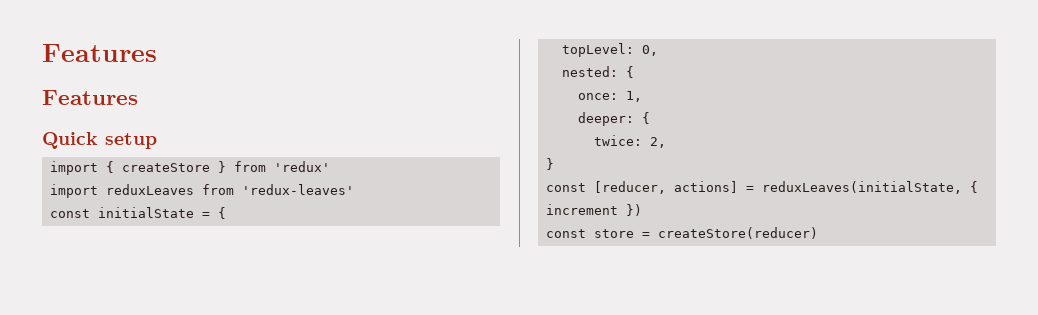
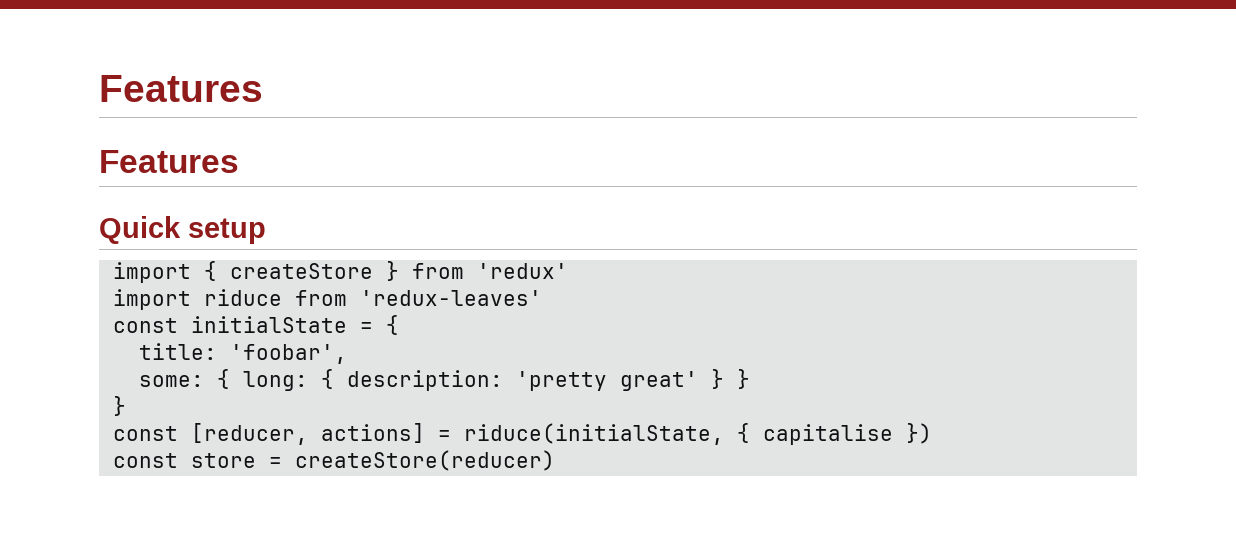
- import reduxLeaves from 'redux-leaves'
+ import riduce from 'redux-leaves'
- topLevel: 0,
- nested: {
- once: 1,
- deeper: {
- twice: 2,
+ title: 'foobar',
+ some: { long: { description: 'pretty great' } }
- const [reducer, actions] = reduxLeaves(initialState, { increment })
+ const [reducer, actions] = riduce(initialState, { capitalise })

